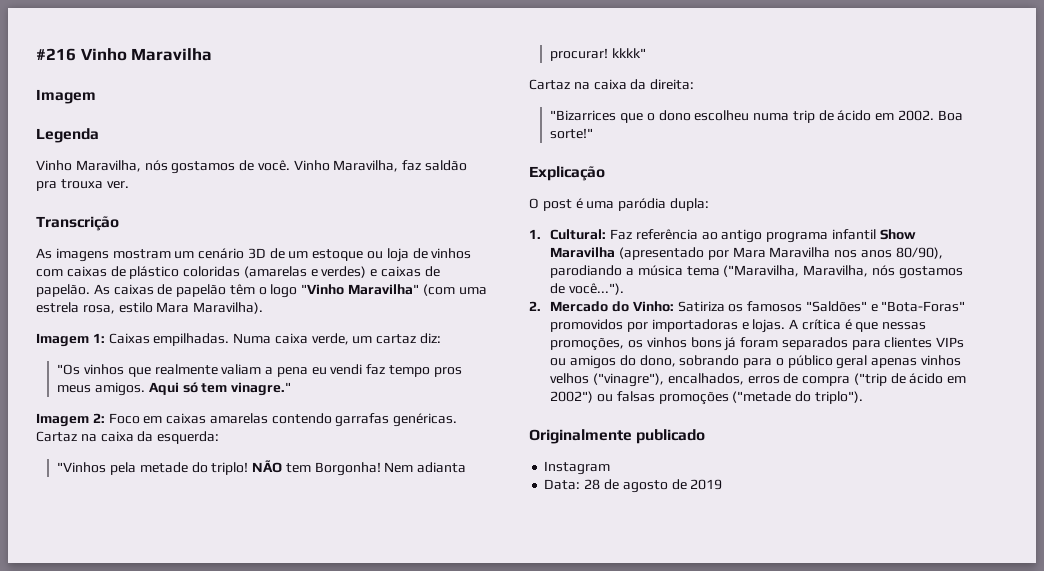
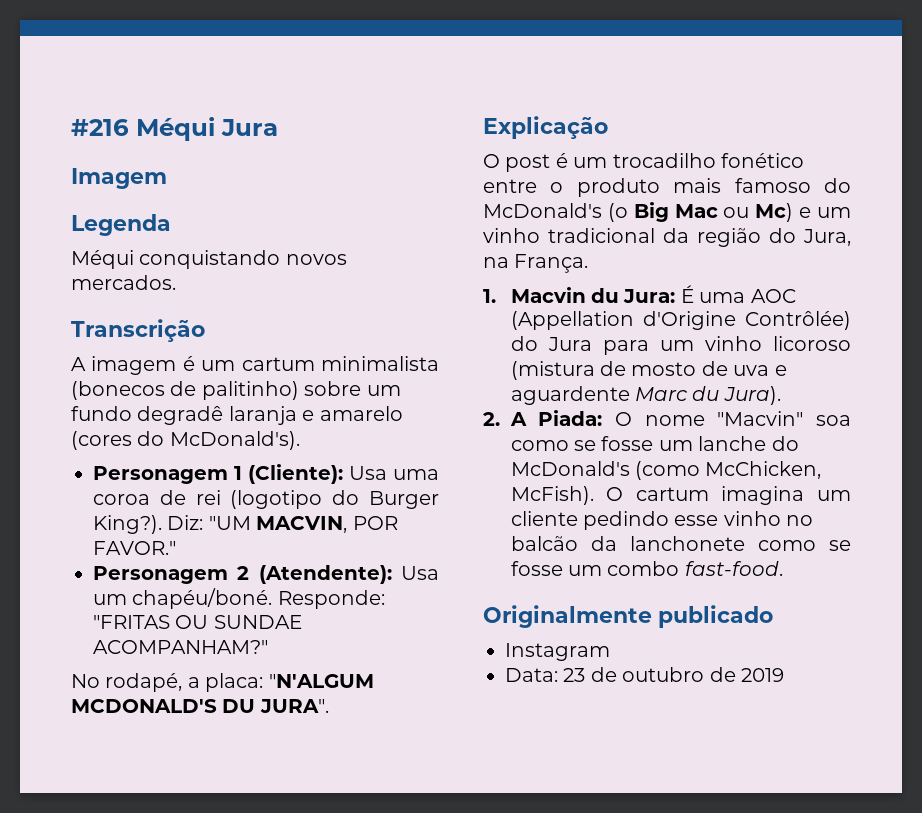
- #216 Vinho Maravilha
+ #216 Méqui Jura
- Vinho Maravilha, nós gostamos de você. Vinho Maravilha, faz saldão pra trouxa ver.
+ Méqui conquistando novos mercados.
  Transcrição
- As imagens mostram um cenário 3D de um estoque ou loja de vinhos com caixas de plástico coloridas (amarelas e verdes) e caixas de papelão. As caixas de papelão têm o logo "Vinho Maravilha" (com uma estrela rosa, estilo Mara Maravilha).
- Imagem 1: Caixas empilhadas. Numa caixa verde, um cartaz diz:
- "Os vinhos que realmente valiam a pena eu vendi faz tempo pros meus amigos. Aqui só tem vinagre."
- Imagem 2: Foco em caixas amarelas contendo garrafas genéricas. Cartaz na caixa da esquerda:
- "Vinhos pela metade do triplo! NÃO tem Borgonha! Nem adianta procurar! kkkk"
- Cartaz na caixa da direita:
- "Bizarrices que o dono escolheu numa trip de ácido em 2002. Boa sorte!"
+ A imagem é um cartum minimalista (bonecos de palitinho) sobre um fundo degradê laranja e amarelo (cores do McDonald's).
+ Personagem 1 (Cliente): Usa uma coroa de rei (logotipo do Burger King?). Diz: "UM MACVIN, POR FAVOR."
+ Personagem 2 (Atendente): Usa um chapéu/boné. Responde: "FRITAS OU SUNDAE ACOMPANHAM?"
+ No rodapé, a placa: "N'ALGUM MCDONALD'S DU JURA".
  Explicação
- O post é uma paródia dupla:
- 1. Cultural: Faz referência ao antigo programa infantil Show Maravilha (apresentado por Mara Maravilha nos anos 80/90), parodiando a música tema ("Maravilha, Maravilha, nós gostamos de você...").
- 2. Mercado do Vinho: Satiriza os famosos "Saldões" e "Bota-Foras" promovidos por importadoras e lojas. A crítica é que nessas promoções, os vinhos bons já foram separados para clientes VIPs ou amigos do dono, sobrando para o público geral apenas vinhos velhos ("vinagre"), encalhados, erros de compra ("trip de ácido em 2002") ou falsas promoções ("metade do triplo").
+ O post é um trocadilho fonético entre o produto mais famoso do McDonald's (o Big Mac ou Mc) e um vinho tradicional da região do Jura, na França.
+ 1. Macvin du Jura: É uma AOC (Appellation d'Origine Contrôlée) do Jura para um vinho licoroso (mistura de mosto de uva e aguardente Marc du Jura).
+ 2. A Piada: O nome "Macvin" soa como se fosse um lanche do McDonald's (como McChicken, McFish). O cartum imagina um cliente pedindo esse vinho no balcão da lanchonete como se fosse um combo fast-food.
- Data: 28 de agosto de 2019
+ Data: 23 de outubro de 2019

